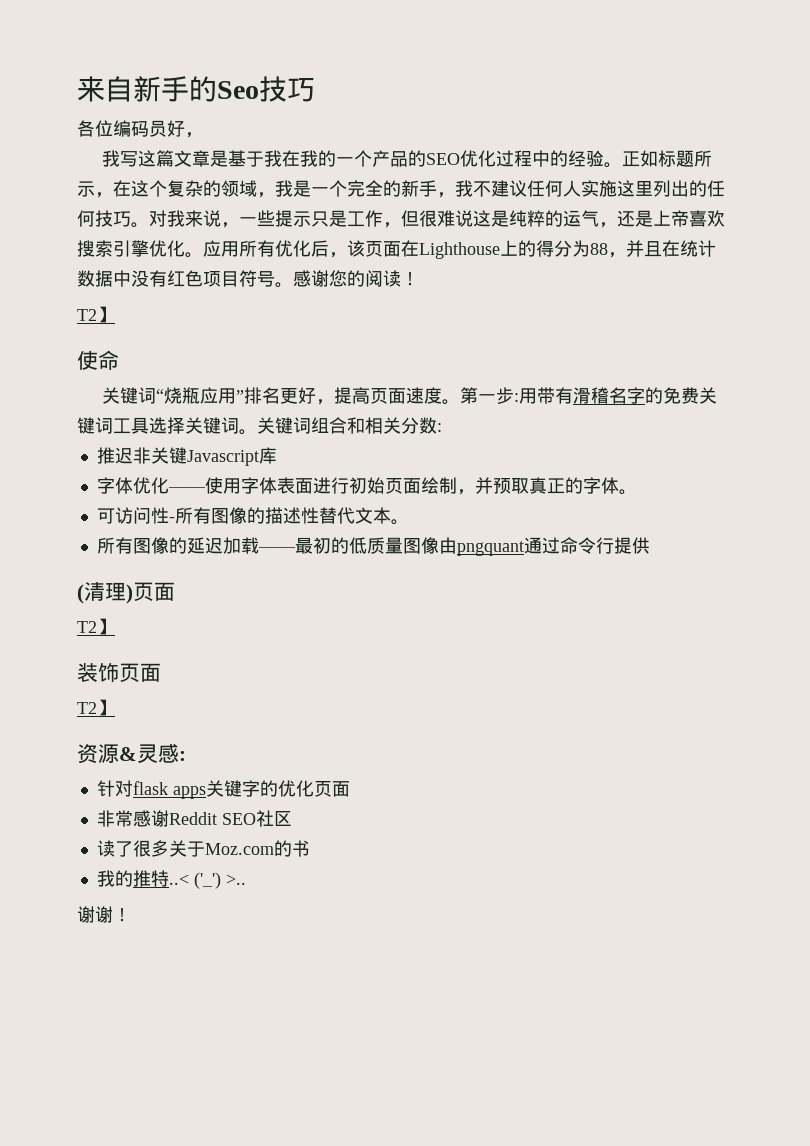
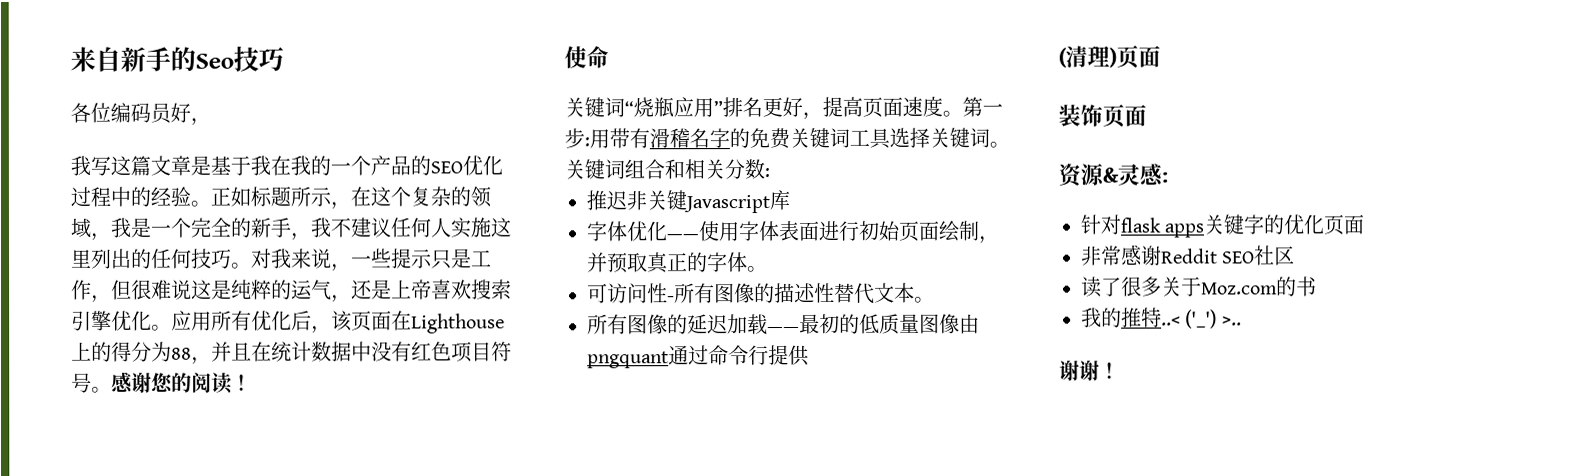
  感谢您的阅读！
- T2】
  (清理)页面
- T2】
  装饰页面
- T2】

